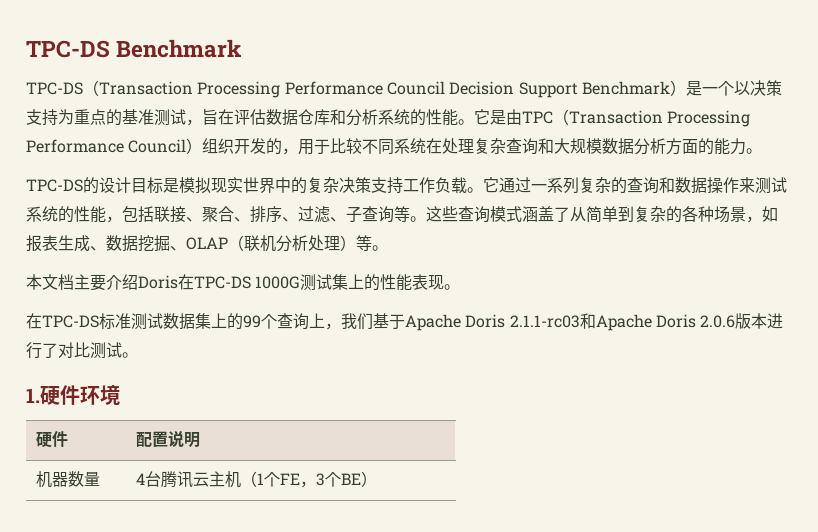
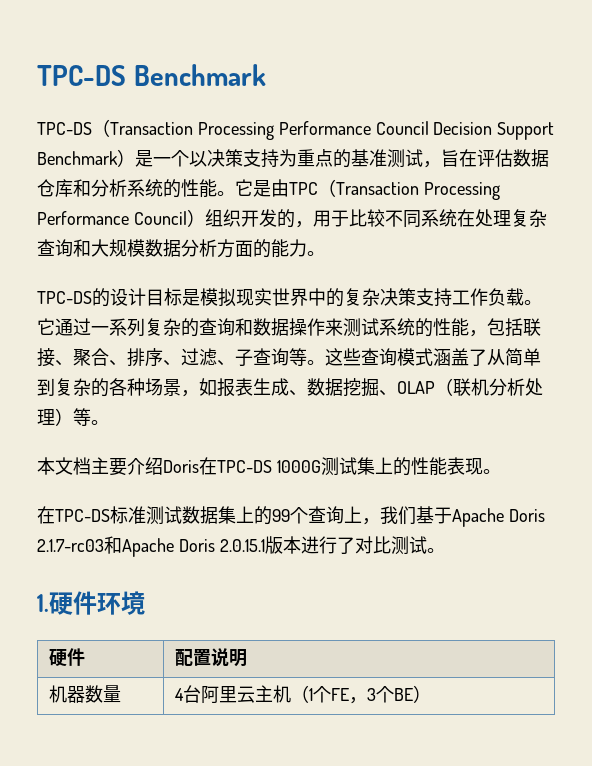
- 在TPC-DS标准测试数据集上的99个查询上，我们基于Apache Doris 2.1.1-rc03和Apache Doris 2.0.6版本进行了对比测试。
+ 在TPC-DS标准测试数据集上的99个查询上，我们基于Apache Doris 2.1.7-rc03和Apache Doris 2.0.15.1版本进行了对比测试。
- 机器数量 | 4台腾讯云主机（1个FE，3个BE）
+ 机器数量 | 4台阿里云主机（1个FE，3个BE）

